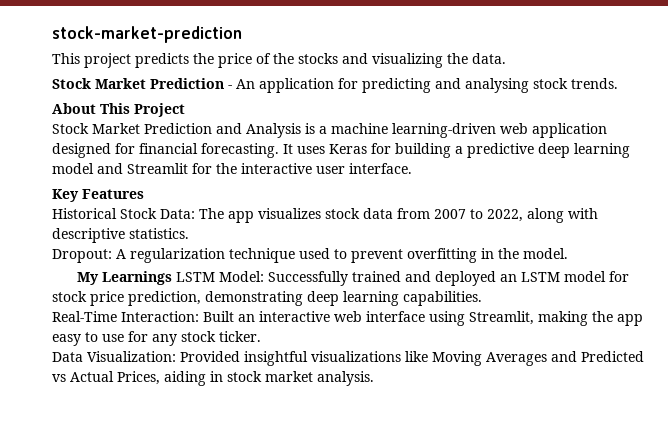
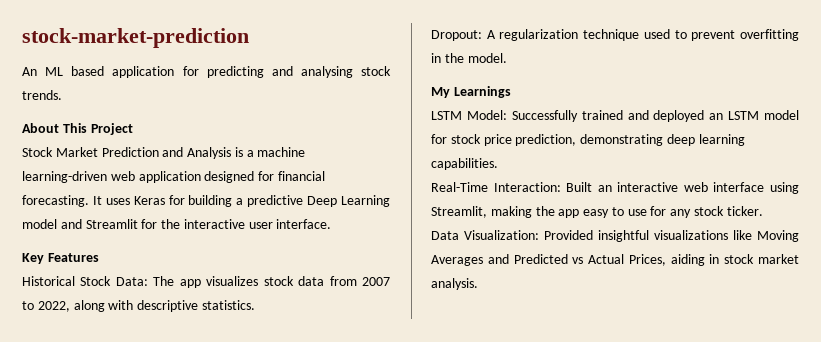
- This project predicts the price of the stocks and visualizing the data.
- Stock Market Prediction - An application for predicting and analysing stock trends.
+ An ML based application for predicting and analysing stock trends.
- It uses Keras for building a predictive deep learning model and Streamlit for the interactive user interface.
+ It uses Keras for building a predictive Deep Learning model and Streamlit for the interactive user interface.
- My Learnings LSTM Model: Successfully trained and deployed an LSTM model for stock price prediction, demonstrating deep learning capabilities.
+ My Learnings
+ LSTM Model: Successfully trained and deployed an LSTM model for stock price prediction, demonstrating deep learning capabilities.

